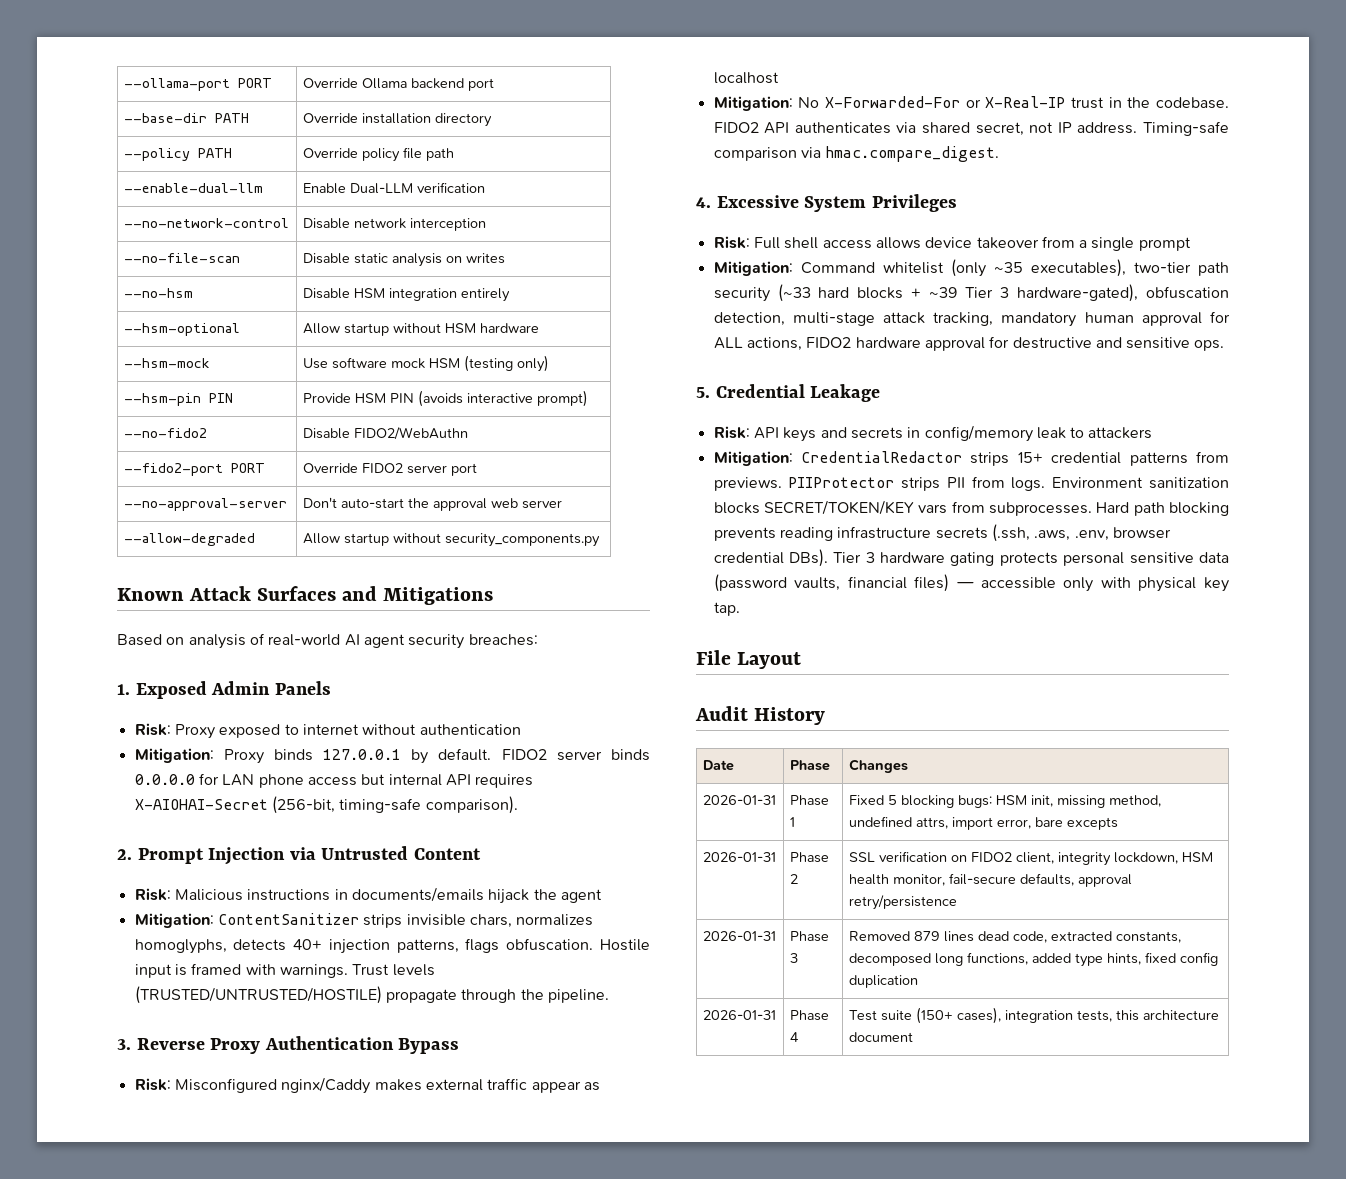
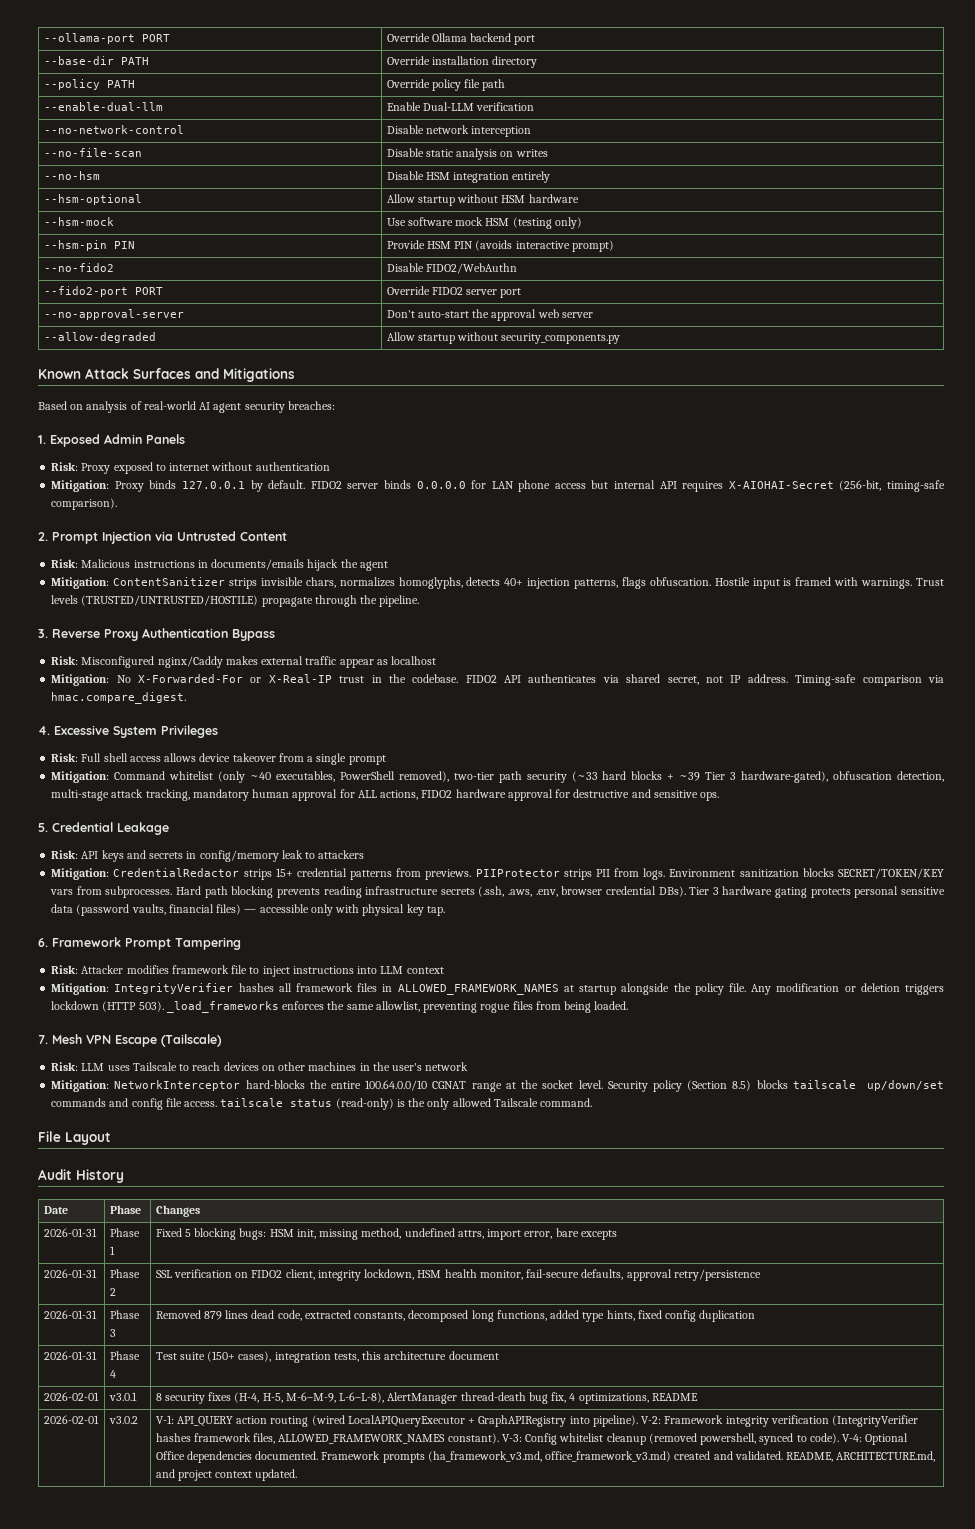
- Mitigation: Command whitelist (only ~35 executables), two-tier path security (~33 hard blocks + ~39 Tier 3 hardware-gated), obfuscation detection, multi-stage attack tracking, mandatory human approval for ALL actions, FIDO2 hardware approval for destructive and sensitive ops.
+ Mitigation: Command whitelist (only ~40 executables, PowerShell removed), two-tier path security (~33 hard blocks + ~39 Tier 3 hardware-gated), obfuscation detection, multi-stage attack tracking, mandatory human approval for ALL actions, FIDO2 hardware approval for destructive and sensitive ops.
+ 6. Framework Prompt Tampering
+ Risk: Attacker modifies framework file to inject instructions into LLM context
+ Mitigation: IntegrityVerifier hashes all framework files in ALLOWED_FRAMEWORK_NAMES at startup alongside the policy file. Any modification or deletion triggers lockdown (HTTP 503). _load_frameworks enforces the same allowlist, preventing rogue files from being loaded.
+ 7. Mesh VPN Escape (Tailscale)
+ Risk: LLM uses Tailscale to reach devices on other machines in the user's network
+ Mitigation: NetworkInterceptor hard-blocks the entire 100.64.0.0/10 CGNAT range at the socket level. Security policy (Section 8.5) blocks tailscale up/down/set commands and config file access. tailscale status (read-only) is the only allowed Tailscale command.
+ 2026-02-01 | v3.0.1 | 8 security fixes (H-4, H-5, M-6–M-9, L-6–L-8), AlertManager thread-death bug fix, 4 optimizations, README
+ 2026-02-01 | v3.0.2 | V-1: API_QUERY action routing (wired LocalAPIQueryExecutor + GraphAPIRegistry into pipeline). V-2: Framework integrity verification (IntegrityVerifier hashes framework files, ALLOWED_FRAMEWORK_NAMES constant). V-3: Config whitelist cleanup (removed powershell, synced to code). V-4: Optional Office dependencies documented. Framework prompts (ha_framework_v3.md, office_framework_v3.md) created and validated. README, ARCHITECTURE.md, and project context updated.

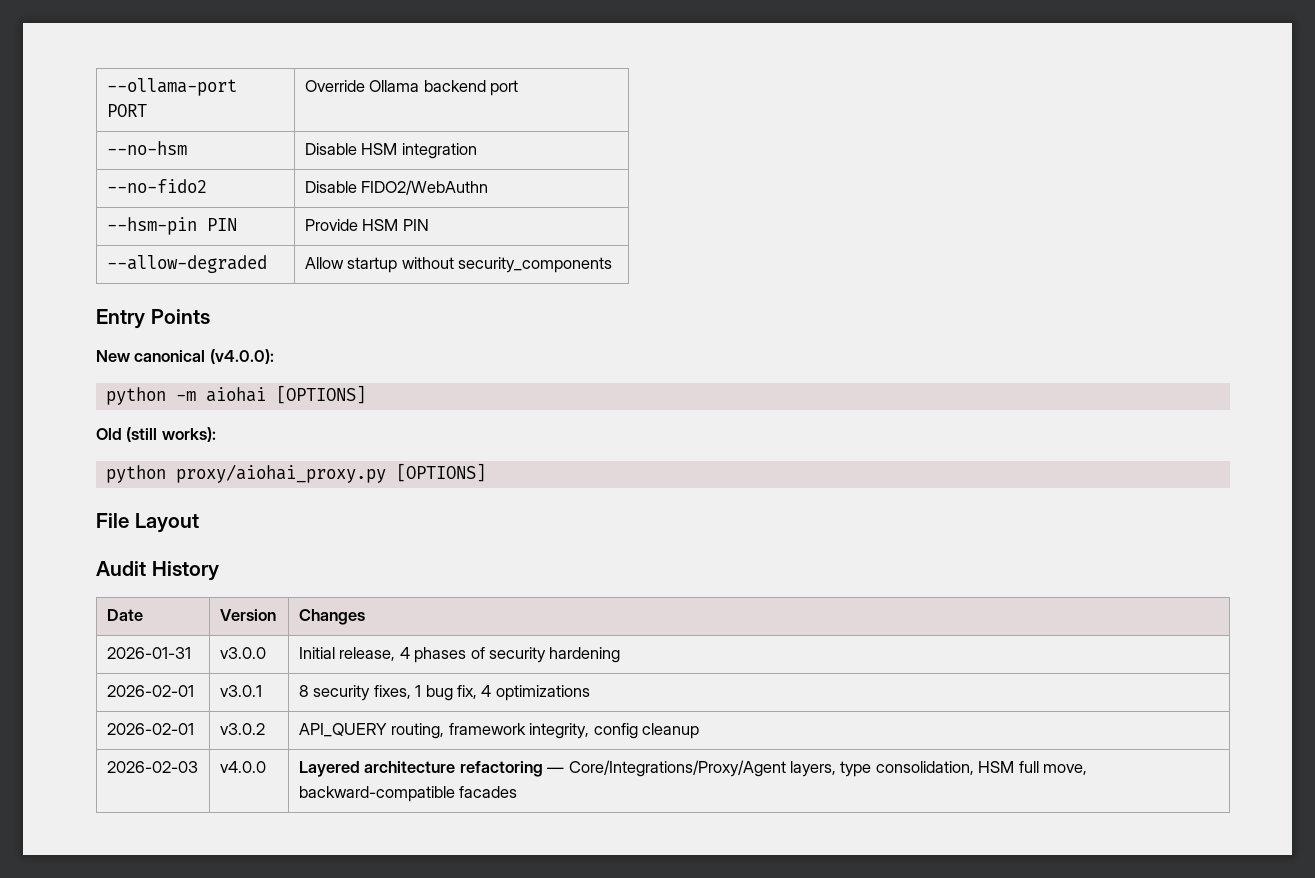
- --base-dir PATH | Override installation directory
- --policy PATH | Override policy file path
- --enable-dual-llm | Enable Dual-LLM verification
- --no-network-control | Disable network interception
- --no-file-scan | Disable static analysis on writes
- --no-hsm | Disable HSM integration entirely
- --hsm-optional | Allow startup without HSM hardware
- --hsm-mock | Use software mock HSM (testing only)
+ --no-hsm | Disable HSM integration
+ --no-fido2 | Disable FIDO2/WebAuthn
- --hsm-pin PIN | Provide HSM PIN (avoids interactive prompt)
- --no-fido2 | Disable FIDO2/WebAuthn
- --fido2-port PORT | Override FIDO2 server port
- --no-approval-server | Don't auto-start the approval web server
- --allow-degraded | Allow startup without security_components.py
- Known Attack Surfaces and Mitigations
- Based on analysis of real-world AI agent security breaches:
- 1. Exposed Admin Panels
- Risk: Proxy exposed to internet without authentication
- Mitigation: Proxy binds 127.0.0.1 by default. FIDO2 server binds 0.0.0.0 for LAN phone access but internal API requires X-AIOHAI-Secret (256-bit, timing-safe comparison).
- 2. Prompt Injection via Untrusted Content
- Risk: Malicious instructions in documents/emails hijack the agent
- Mitigation: ContentSanitizer strips invisible chars, normalizes homoglyphs, detects 40+ injection patterns, flags obfuscation. Hostile input is framed with warnings. Trust levels (TRUSTED/UNTRUSTED/HOSTILE) propagate through the pipeline.
- 3. Reverse Proxy Authentication Bypass
- Risk: Misconfigured nginx/Caddy makes external traffic appear as localhost
- Mitigation: No X-Forwarded-For or X-Real-IP trust in the codebase. FIDO2 API authenticates via shared secret, not IP address. Timing-safe comparison via hmac.compare_digest.
- 4. Excessive System Privileges
- Risk: Full shell access allows device takeover from a single prompt
- Mitigation: Command whitelist (only ~40 executables, PowerShell removed), two-tier path security (~33 hard blocks + ~39 Tier 3 hardware-gated), obfuscation detection, multi-stage attack tracking, mandatory human approval for ALL actions, FIDO2 hardware approval for destructive and sensitive ops.
- 5. Credential Leakage
- Risk: API keys and secrets in config/memory leak to attackers
- Mitigation: CredentialRedactor strips 15+ credential patterns from previews. PIIProtector strips PII from logs. Environment sanitization blocks SECRET/TOKEN/KEY vars from subprocesses. Hard path blocking prevents reading infrastructure secrets (.ssh, .aws, .env, browser credential DBs). Tier 3 hardware gating protects personal sensitive data (password vaults, financial files) — accessible only with physical key tap.
- 6. Framework Prompt Tampering
- Risk: Attacker modifies framework file to inject instructions into LLM context
- Mitigation: IntegrityVerifier hashes all framework files in ALLOWED_FRAMEWORK_NAMES at startup alongside the policy file. Any modification or deletion triggers lockdown (HTTP 503). _load_frameworks enforces the same allowlist, preventing rogue files from being loaded.
- 7. Mesh VPN Escape (Tailscale)
- Risk: LLM uses Tailscale to reach devices on other machines in the user's network
- Mitigation: NetworkInterceptor hard-blocks the entire 100.64.0.0/10 CGNAT range at the socket level. Security policy (Section 8.5) blocks tailscale up/down/set commands and config file access. tailscale status (read-only) is the only allowed Tailscale command.
+ --hsm-pin PIN | Provide HSM PIN
+ --allow-degraded | Allow startup without security_components
+ Entry Points
+ New canonical (v4.0.0):
+ python -m aiohai [OPTIONS]
+ Old (still works):
+ python proxy/aiohai_proxy.py [OPTIONS]
- Date | Phase | Changes
+ Date | Version | Changes
- 2026-01-31 | Phase 1 | Fixed 5 blocking bugs: HSM init, missing method, undefined attrs, import error, bare excepts
- 2026-01-31 | Phase 2 | SSL verification on FIDO2 client, integrity lockdown, HSM health monitor, fail-secure defaults, approval retry/persistence
- 2026-01-31 | Phase 3 | Removed 879 lines dead code, extracted constants, decomposed long functions, added type hints, fixed config duplication
- 2026-01-31 | Phase 4 | Test suite (150+ cases), integration tests, this architecture document
- 2026-02-01 | v3.0.1 | 8 security fixes (H-4, H-5, M-6–M-9, L-6–L-8), AlertManager thread-death bug fix, 4 optimizations, README
+ 2026-01-31 | v3.0.0 | Initial release, 4 phases of security hardening
+ 2026-02-01 | v3.0.1 | 8 security fixes, 1 bug fix, 4 optimizations
- V-1: API_QUERY action routing (wired LocalAPIQueryExecutor + GraphAPIRegistry into pipeline). V-2: Framework integrity verification (IntegrityVerifier hashes framework files, ALLOWED_FRAMEWORK_NAMES constant). V-3: Config whitelist cleanup (removed powershell, synced to code). V-4: Optional Office dependencies documented. Framework prompts (ha_framework_v3.md, office_framework_v3.md) created and validated. README, ARCHITECTURE.md, and project context updated.
+ API_QUERY routing, framework integrity, config cleanup
+ 2026-02-03 | v4.0.0 | Layered architecture refactoring — Core/Integrations/Proxy/Agent layers, type consolidation, HSM full move, backward-compatible facades

